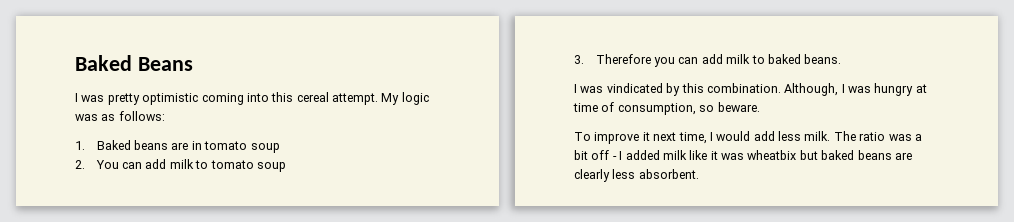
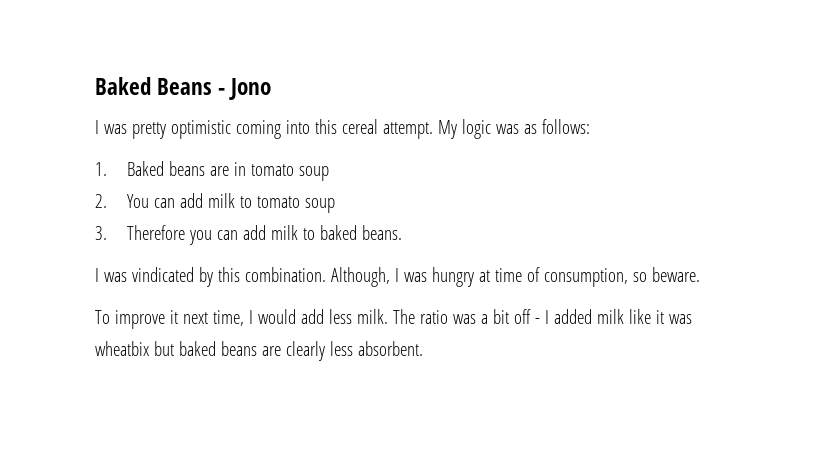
- Baked Beans
+ Baked Beans - Jono

